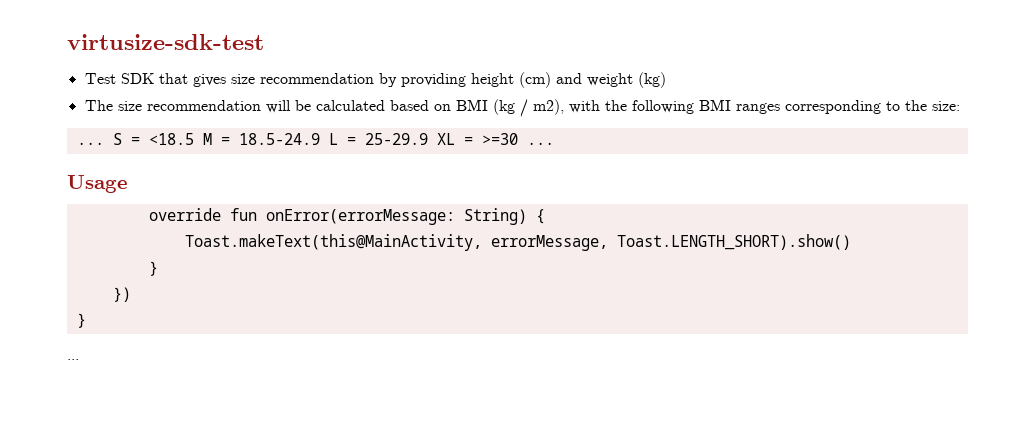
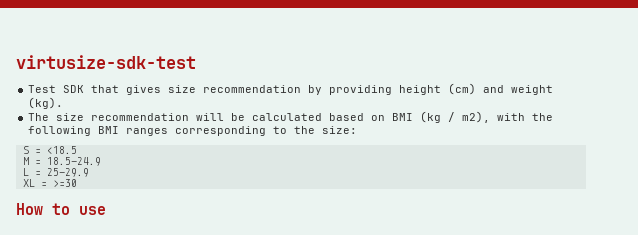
- Test SDK that gives size recommendation by providing height (cm) and weight (kg)
+ Test SDK that gives size recommendation by providing height (cm) and weight (kg).
  The size recommendation will be calculated based on BMI (kg / m2), with the following BMI ranges corresponding to the size:
- ... S = <18.5 M = 18.5-24.9 L = 25-29.9 XL = >=30 ...
- Usage
- override fun onError(errorMessage: String) {
- Toast.makeText(this@MainActivity, errorMessage, Toast.LENGTH_SHORT).show()
- }
- })
- }
- ...
+ S = <18.5
+ M = 18.5-24.9
+ L = 25-29.9
+ XL = >=30
+ How to use

